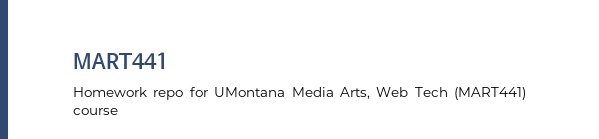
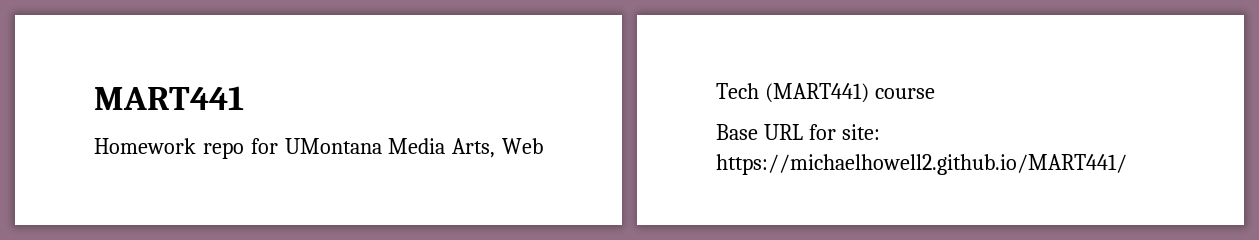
+ Base URL for site: https://michaelhowell2.github.io/MART441/

